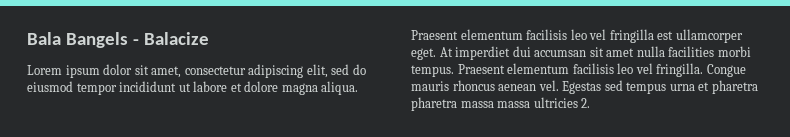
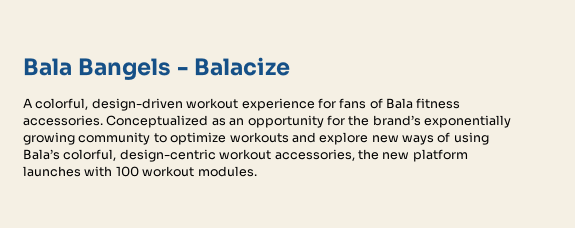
- Lorem ipsum dolor sit amet, consectetur adipiscing elit, sed do eiusmod tempor incididunt ut labore et dolore magna aliqua. Praesent elementum facilisis leo vel fringilla est ullamcorper eget. At imperdiet dui accumsan sit amet nulla facilities morbi tempus. Praesent elementum facilisis leo vel fringilla. Congue mauris rhoncus aenean vel. Egestas sed tempus urna et pharetra pharetra massa massa ultricies 2.
+ A colorful, design-driven workout experience for fans of Bala fitness accessories. Conceptualized as an opportunity for the brand’s exponentially growing community to optimize workouts and explore new ways of using Bala’s colorful, design-centric workout accessories, the new platform launches with 100 workout modules.

